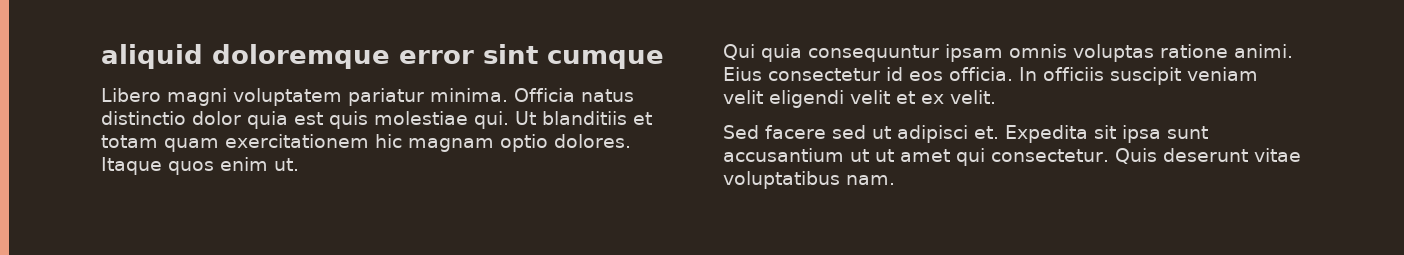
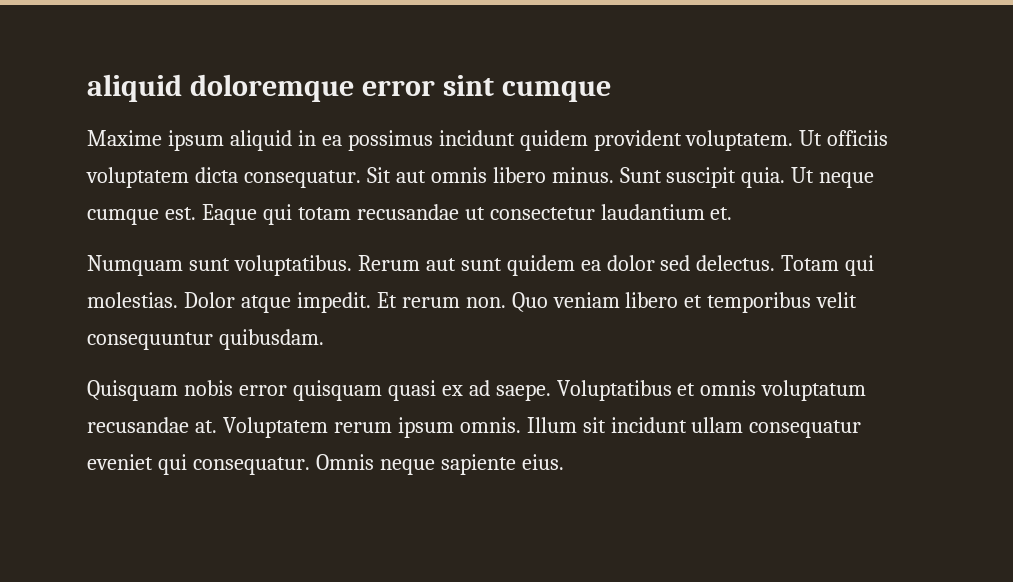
- Libero magni voluptatem pariatur minima. Officia natus distinctio dolor quia est quis molestiae qui. Ut blanditiis et totam quam exercitationem hic magnam optio dolores. Itaque quos enim ut.
- Qui quia consequuntur ipsam omnis voluptas ratione animi. Eius consectetur id eos officia. In officiis suscipit veniam velit eligendi velit et ex velit.
- Sed facere sed ut adipisci et. Expedita sit ipsa sunt accusantium ut ut amet qui consectetur. Quis deserunt vitae voluptatibus nam.
+ Maxime ipsum aliquid in ea possimus incidunt quidem provident voluptatem. Ut officiis voluptatem dicta consequatur. Sit aut omnis libero minus. Sunt suscipit quia. Ut neque cumque est. Eaque qui totam recusandae ut consectetur laudantium et.
+ Numquam sunt voluptatibus. Rerum aut sunt quidem ea dolor sed delectus. Totam qui molestias. Dolor atque impedit. Et rerum non. Quo veniam libero et temporibus velit consequuntur quibusdam.
+ Quisquam nobis error quisquam quasi ex ad saepe. Voluptatibus et omnis voluptatum recusandae at. Voluptatem rerum ipsum omnis. Illum sit incidunt ullam consequatur eveniet qui consequatur. Omnis neque sapiente eius.

